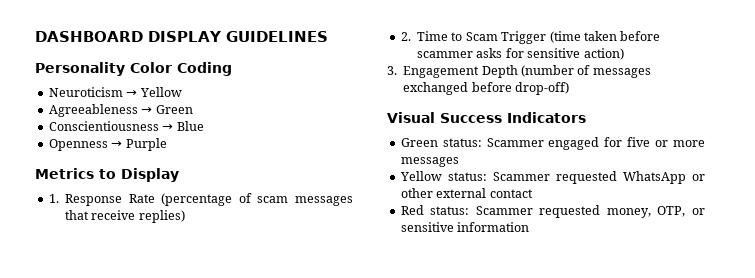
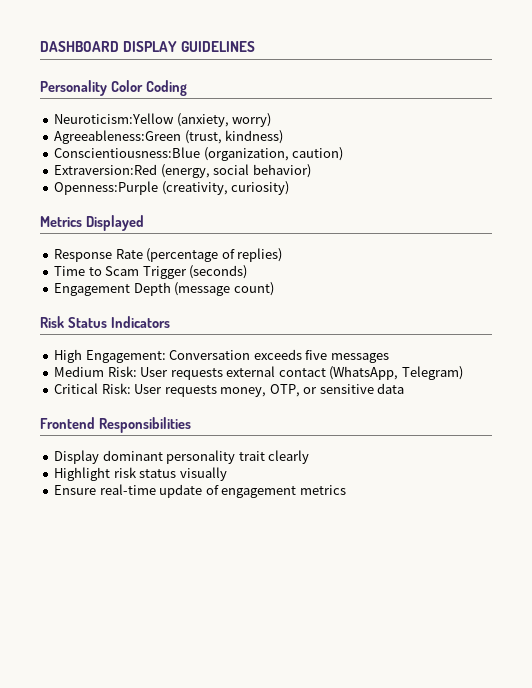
- Neuroticism → Yellow
- Agreeableness → Green
- Conscientiousness → Blue
- Openness → Purple
- Metrics to Display
- 1. Response Rate (percentage of scam messages that receive replies)
+ Neuroticism:Yellow (anxiety, worry)
+ Agreeableness:Green (trust, kindness)
+ Conscientiousness:Blue (organization, caution)
+ Extraversion:Red (energy, social behavior)
+ Openness:Purple (creativity, curiosity)
+ Metrics Displayed
+ Response Rate (percentage of replies)
- 2. Time to Scam Trigger (time taken before scammer asks for sensitive action)
- 3. Engagement Depth (number of messages exchanged before drop-off)
- Visual Success Indicators
- Green status: Scammer engaged for five or more messages
- Yellow status: Scammer requested WhatsApp or other external contact
- Red status: Scammer requested money, OTP, or sensitive information
+ Time to Scam Trigger (seconds)
+ Engagement Depth (message count)
+ Risk Status Indicators
+ High Engagement: Conversation exceeds five messages
+ Medium Risk: User requests external contact (WhatsApp, Telegram)
+ Critical Risk: User requests money, OTP, or sensitive data
+ Frontend Responsibilities
+ Display dominant personality trait clearly
+ Highlight risk status visually
+ Ensure real-time update of engagement metrics

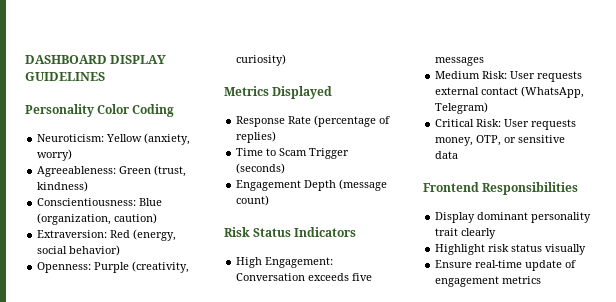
- Neuroticism:Yellow (anxiety, worry)
+ Neuroticism: Yellow (anxiety, worry)
- Agreeableness:Green (trust, kindness)
+ Agreeableness: Green (trust, kindness)
- Conscientiousness:Blue (organization, caution)
+ Conscientiousness: Blue (organization, caution)
- Extraversion:Red (energy, social behavior)
+ Extraversion: Red (energy, social behavior)
- Openness:Purple (creativity, curiosity)
+ Openness: Purple (creativity, curiosity)

